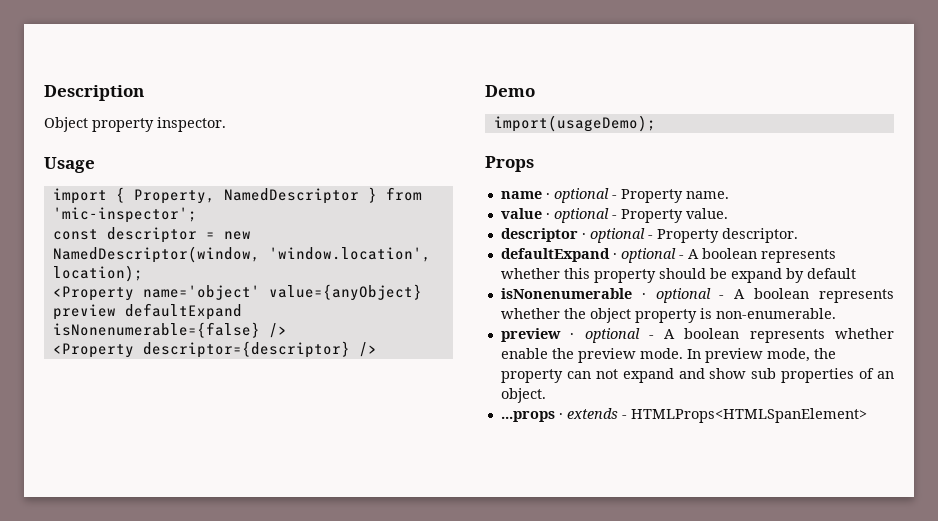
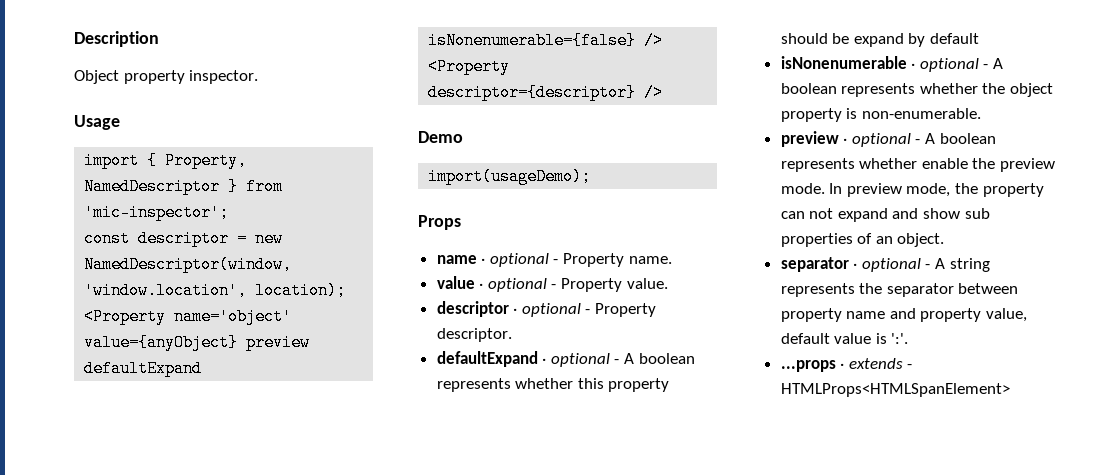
+ separator · optional - A string represents the separator between property name and property value, default value is ':'.

